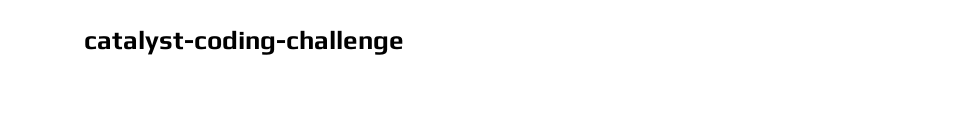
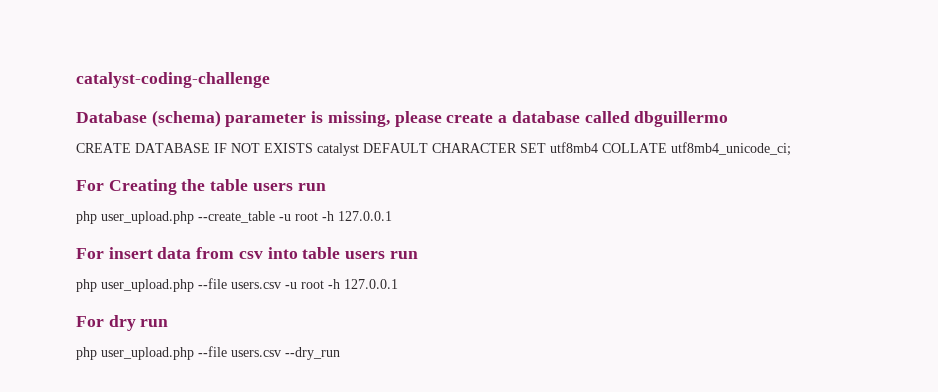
+ Database (schema) parameter is missing, please create a database called dbguillermo
+ CREATE DATABASE IF NOT EXISTS catalyst DEFAULT CHARACTER SET utf8mb4 COLLATE utf8mb4_unicode_ci;
+ For Creating the table users run
+ php user_upload.php --create_table -u root -h 127.0.0.1
+ For insert data from csv into table users run
+ php user_upload.php --file users.csv -u root -h 127.0.0.1
+ For dry run
+ php user_upload.php --file users.csv --dry_run

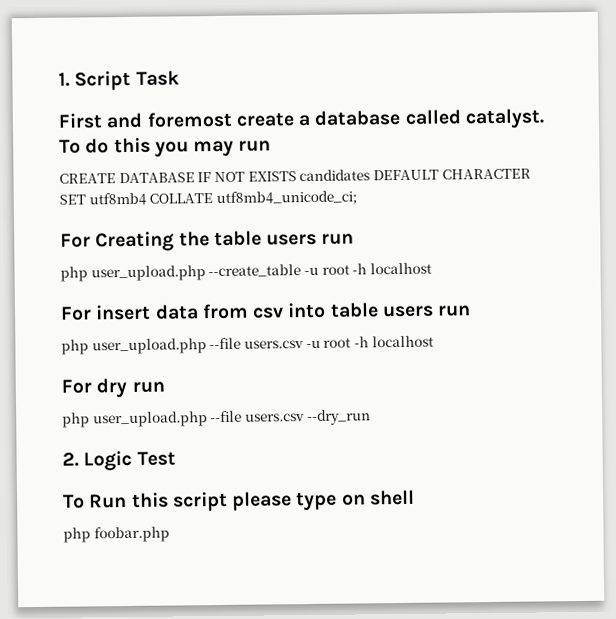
- catalyst-coding-challenge
- Database (schema) parameter is missing, please create a database called dbguillermo
+ 1. Script Task
+ First and foremost create a database called catalyst. To do this you may run
- CREATE DATABASE IF NOT EXISTS catalyst DEFAULT CHARACTER SET utf8mb4 COLLATE utf8mb4_unicode_ci;
+ CREATE DATABASE IF NOT EXISTS candidates DEFAULT CHARACTER SET utf8mb4 COLLATE utf8mb4_unicode_ci;
- php user_upload.php --create_table -u root -h 127.0.0.1
+ php user_upload.php --create_table -u root -h localhost
- php user_upload.php --file users.csv -u root -h 127.0.0.1
+ php user_upload.php --file users.csv -u root -h localhost
+ 2. Logic Test
+ To Run this script please type on shell
+ php foobar.php

